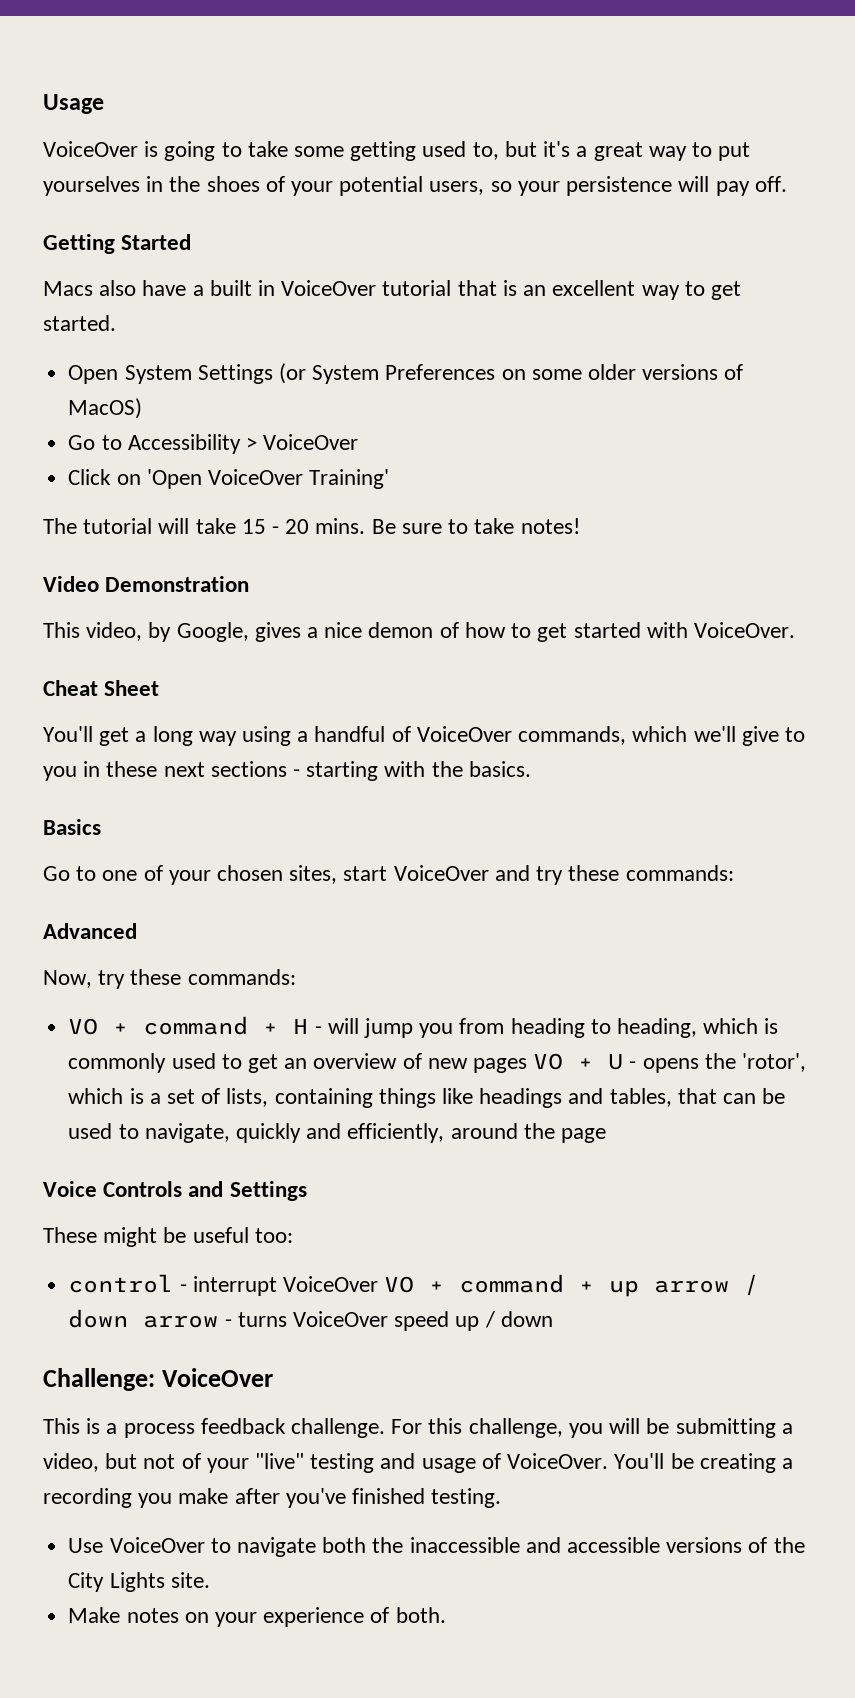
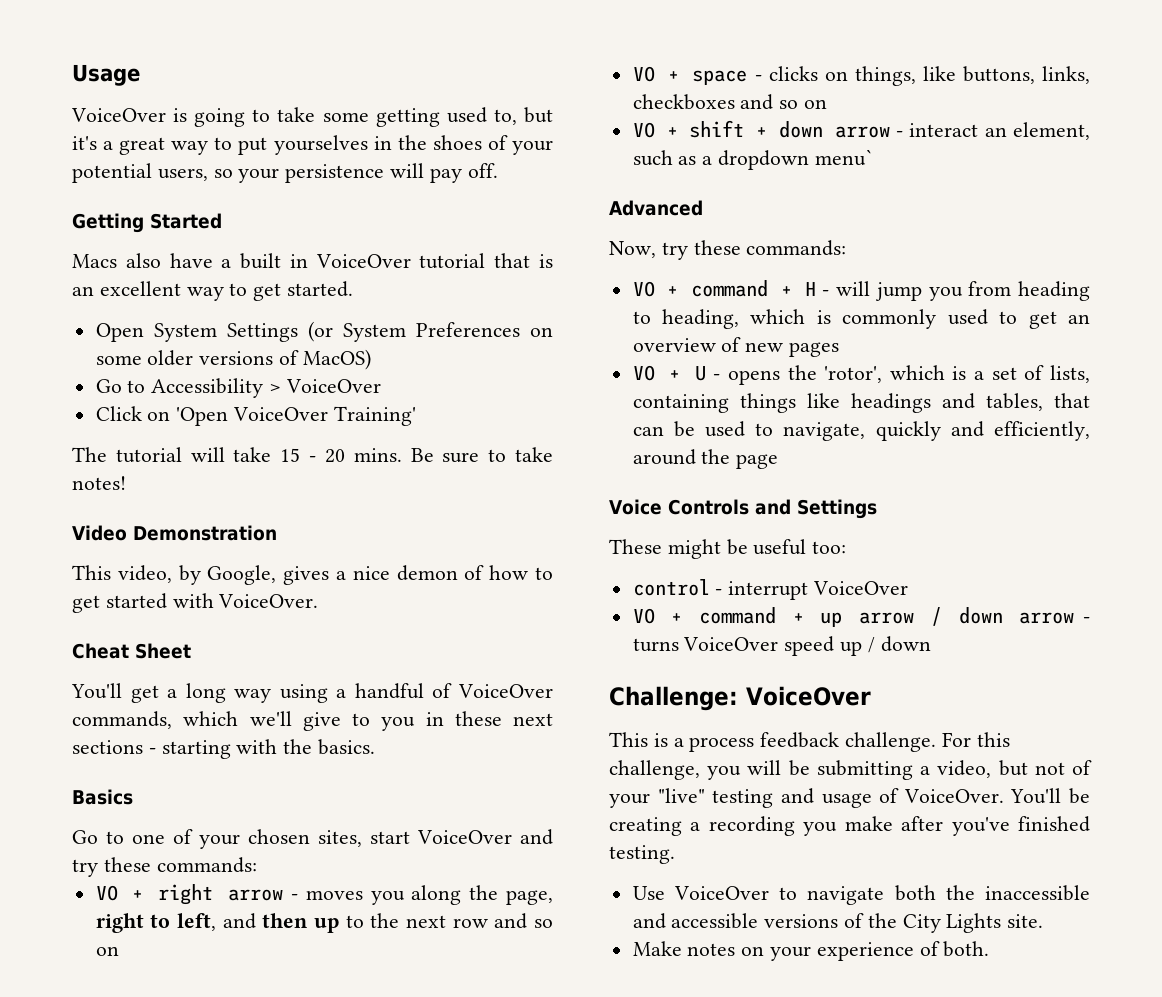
+ VO + right arrow - moves you along the page, right to left, and then up to the next row and so on
+ VO + space - clicks on things, like buttons, links, checkboxes and so on
+ VO + shift + down arrow - interact an element, such as a dropdown menu`
- VO + command + H - will jump you from heading to heading, which is commonly used to get an overview of new pages VO + U - opens the 'rotor', which is a set of lists, containing things like headings and tables, that can be used to navigate, quickly and efficiently, around the page
+ VO + command + H - will jump you from heading to heading, which is commonly used to get an overview of new pages
+ VO + U - opens the 'rotor', which is a set of lists, containing things like headings and tables, that can be used to navigate, quickly and efficiently, around the page
- control - interrupt VoiceOver VO + command + up arrow / down arrow - turns VoiceOver speed up / down
+ control - interrupt VoiceOver
+ VO + command + up arrow / down arrow - turns VoiceOver speed up / down

